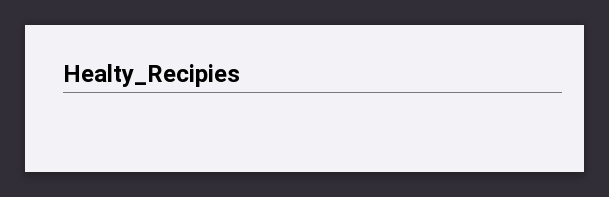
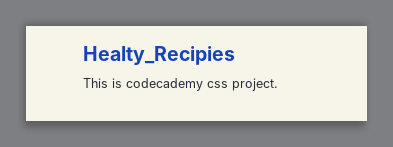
+ This is codecademy css project.

